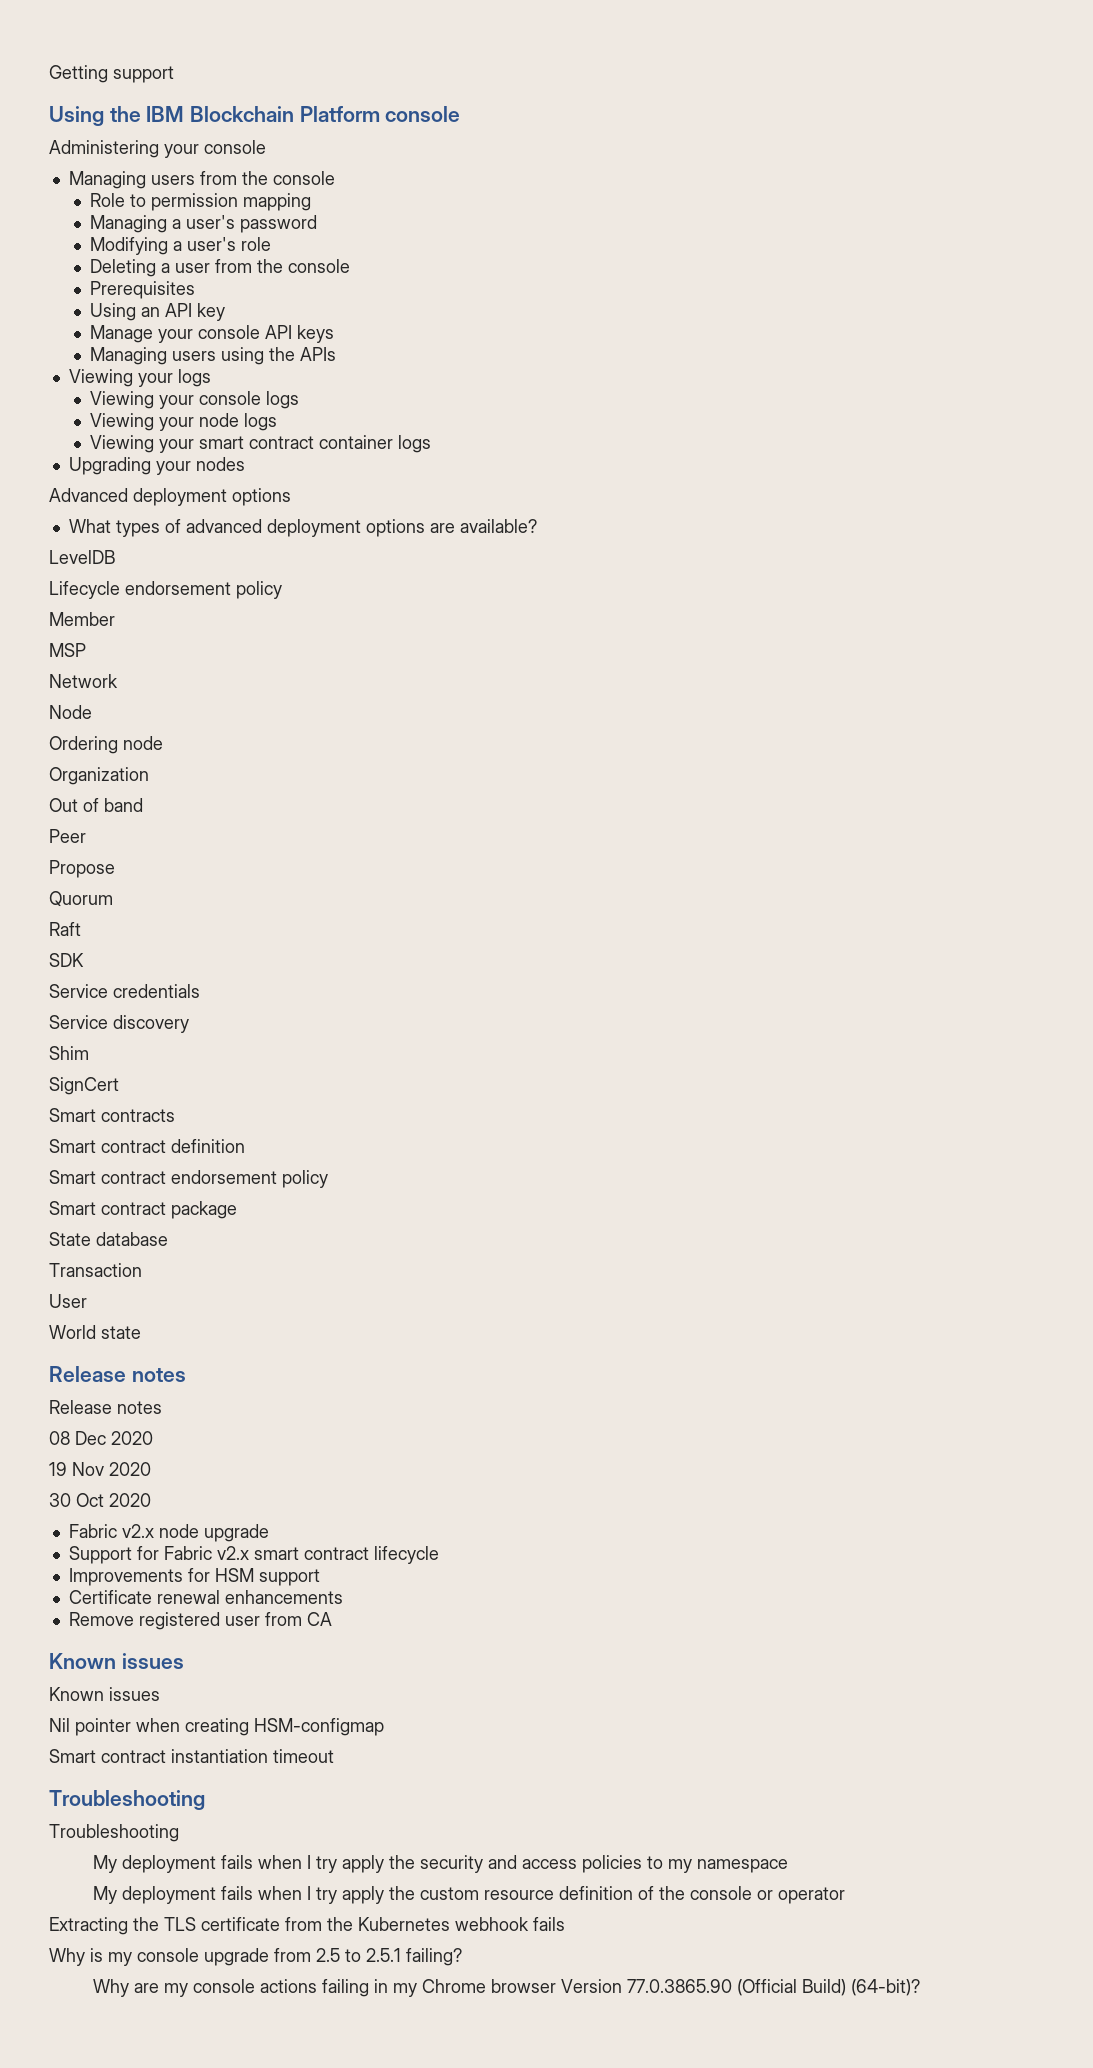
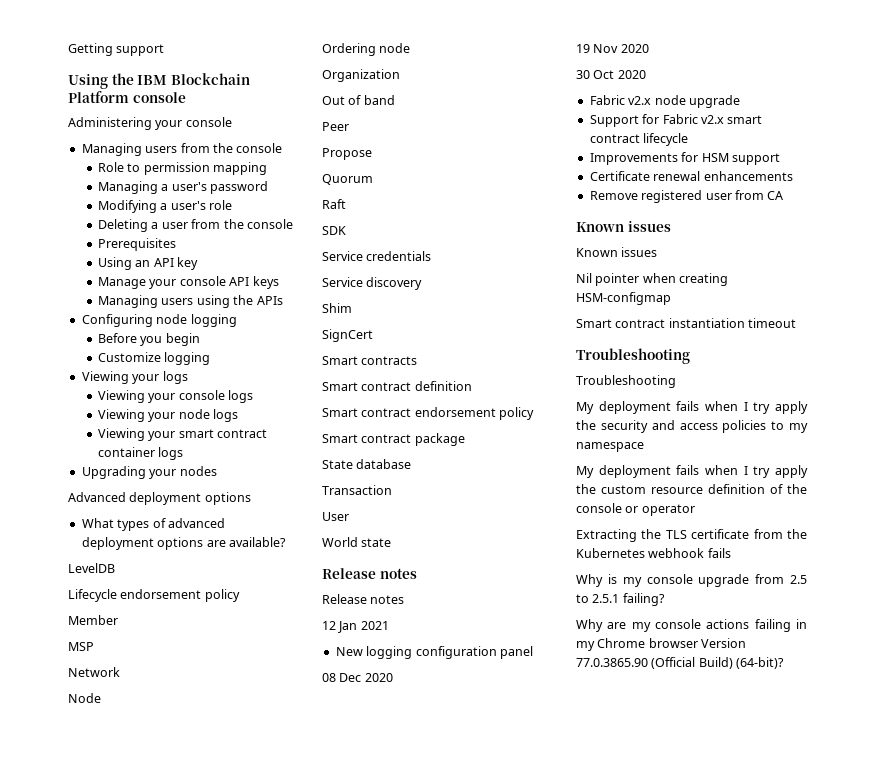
+ Configuring node logging
+ Before you begin
+ Customize logging
+ 12 Jan 2021
+ New logging configuration panel

